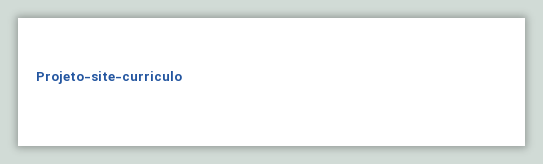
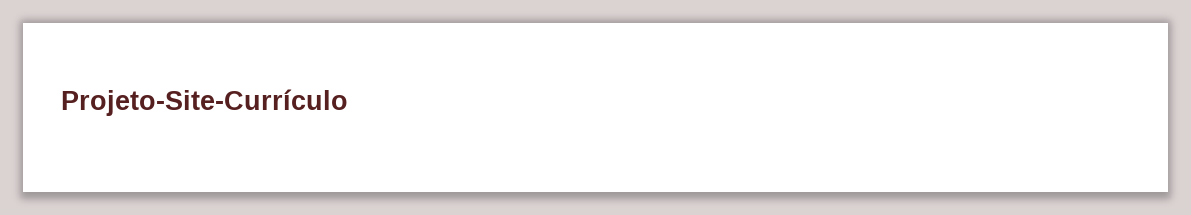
- Projeto-site-curriculo
+ Projeto-Site-Currículo

